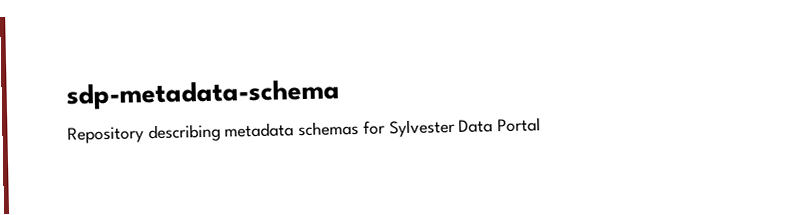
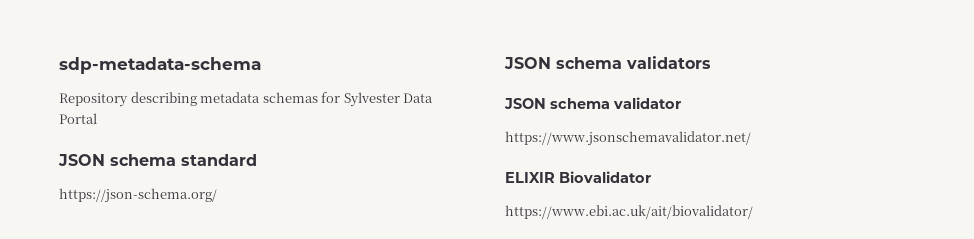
+ JSON schema standard
+ https://json-schema.org/
+ JSON schema validators
+ JSON schema validator
+ https://www.jsonschemavalidator.net/
+ ELIXIR Biovalidator
+ https://www.ebi.ac.uk/ait/biovalidator/

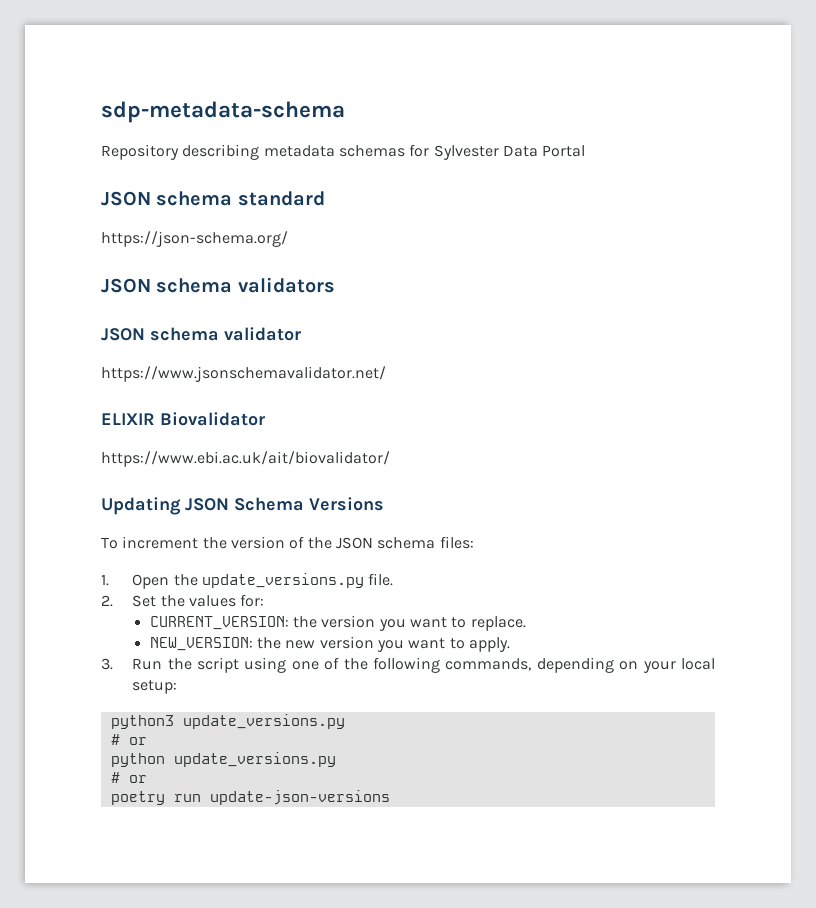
+ Updating JSON Schema Versions
+ To increment the version of the JSON schema files:
+ 1. Open the update_versions.py file.
+ 2. Set the values for:
+ CURRENT_VERSION: the version you want to replace.
+ NEW_VERSION: the new version you want to apply.
+ 3. Run the script using one of the following commands, depending on your local setup:
+ python3 update_versions.py
+ # or
+ python update_versions.py
+ # or
+ poetry run update-json-versions

